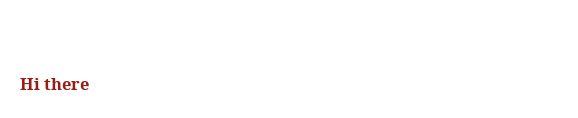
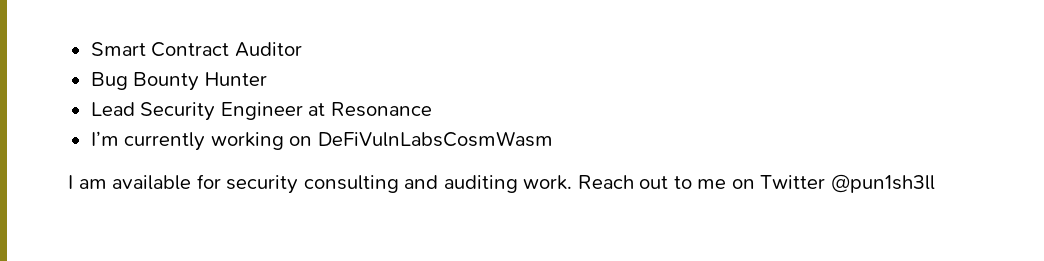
- Hi there
+ Smart Contract Auditor
+ Bug Bounty Hunter
+ Lead Security Engineer at Resonance
+ I’m currently working on DeFiVulnLabsCosmWasm
+ I am available for security consulting and auditing work. Reach out to me on Twitter @pun1sh3ll

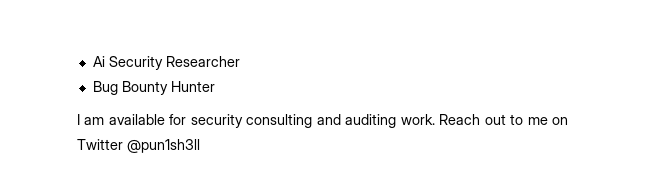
- Smart Contract Auditor
+ Ai Security Researcher
- Lead Security Engineer at Resonance
- I’m currently working on DeFiVulnLabsCosmWasm

